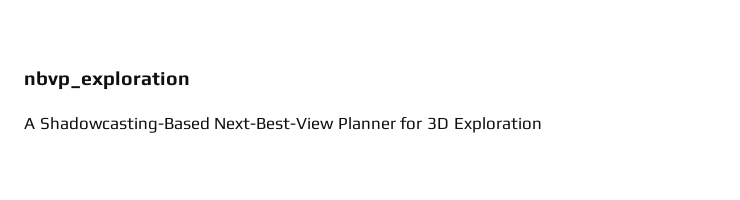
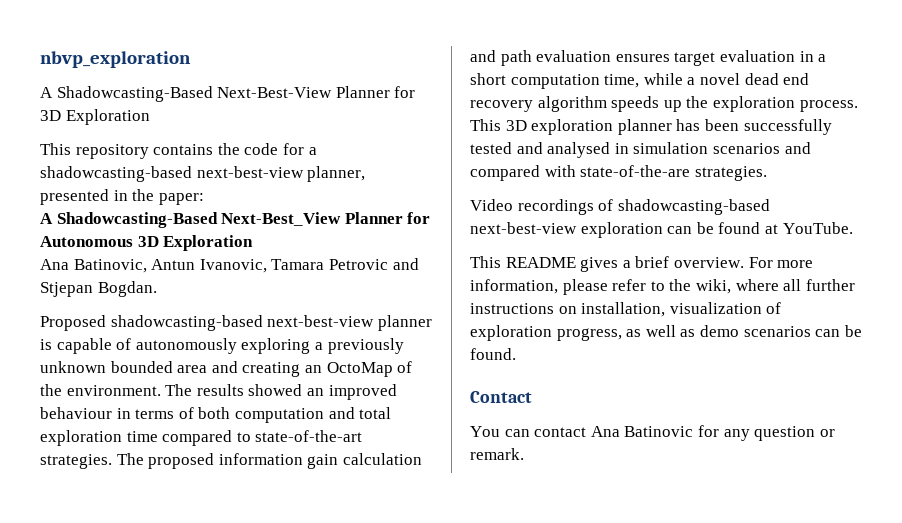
+ This repository contains the code for a shadowcasting-based next-best-view planner, presented in the paper:
+ A Shadowcasting-Based Next-Best_View Planner for Autonomous 3D Exploration
+ Ana Batinovic, Antun Ivanovic, Tamara Petrovic and Stjepan Bogdan.
+ Proposed shadowcasting-based next-best-view planner is capable of autonomously exploring a previously unknown bounded area and creating an OctoMap of the environment. The results showed an improved behaviour in terms of both computation and total exploration time compared to state-of-the-art strategies. The proposed information gain calculation and path evaluation ensures target evaluation in a short computation time, while a novel dead end recovery algorithm speeds up the exploration process. This 3D exploration planner has been successfully tested and analysed in simulation scenarios and compared with state-of-the-are strategies.
+ Video recordings of shadowcasting-based next-best-view exploration can be found at YouTube.
+ This README gives a brief overview. For more information, please refer to the wiki, where all further instructions on installation, visualization of exploration progress, as well as demo scenarios can be found.
+ Contact
+ You can contact Ana Batinovic for any question or remark.

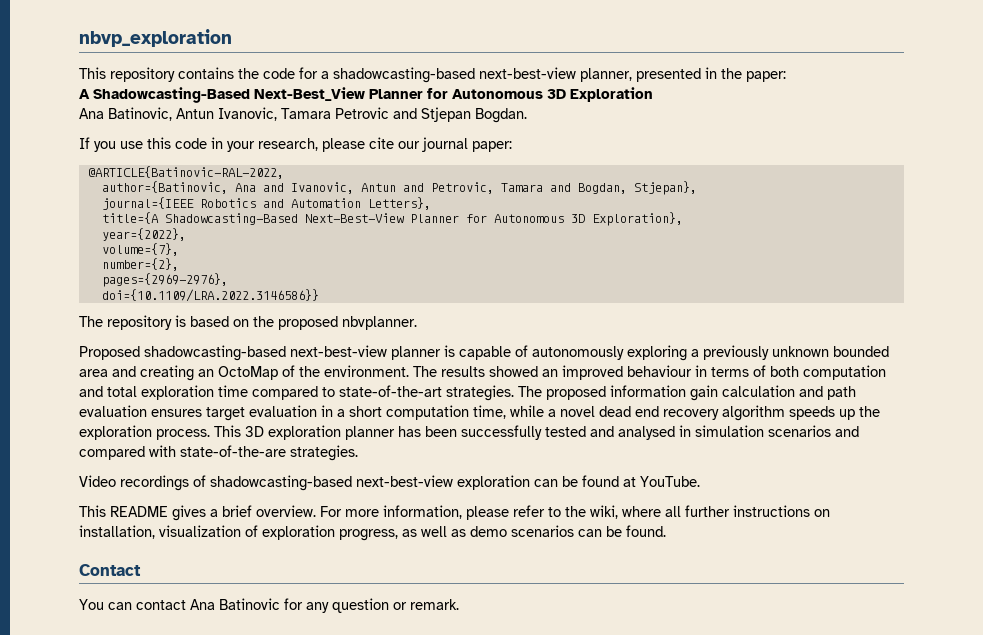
- A Shadowcasting-Based Next-Best-View Planner for 3D Exploration
+ If you use this code in your research, please cite our journal paper:
+ @ARTICLE{Batinovic-RAL-2022,
+ author={Batinovic, Ana and Ivanovic, Antun and Petrovic, Tamara and Bogdan, Stjepan},
+ journal={IEEE Robotics and Automation Letters},
+ title={A Shadowcasting-Based Next-Best-View Planner for Autonomous 3D Exploration},
+ year={2022},
+ volume={7},
+ number={2},
+ pages={2969-2976},
+ doi={10.1109/LRA.2022.3146586}}
+ The repository is based on the proposed nbvplanner.

